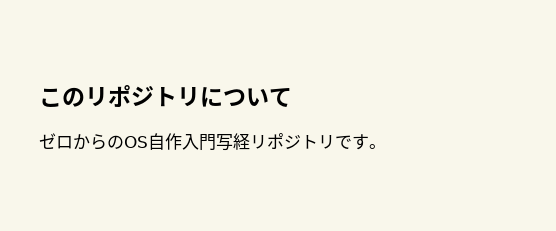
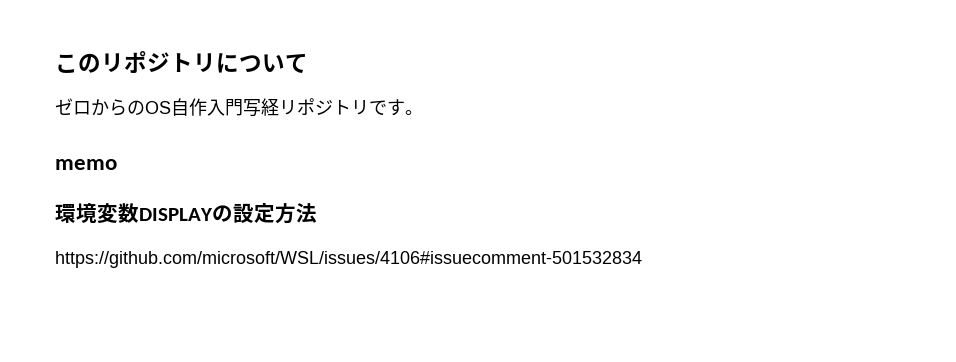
+ memo
+ 環境変数DISPLAYの設定方法
+ https://github.com/microsoft/WSL/issues/4106#issuecomment-501532834

